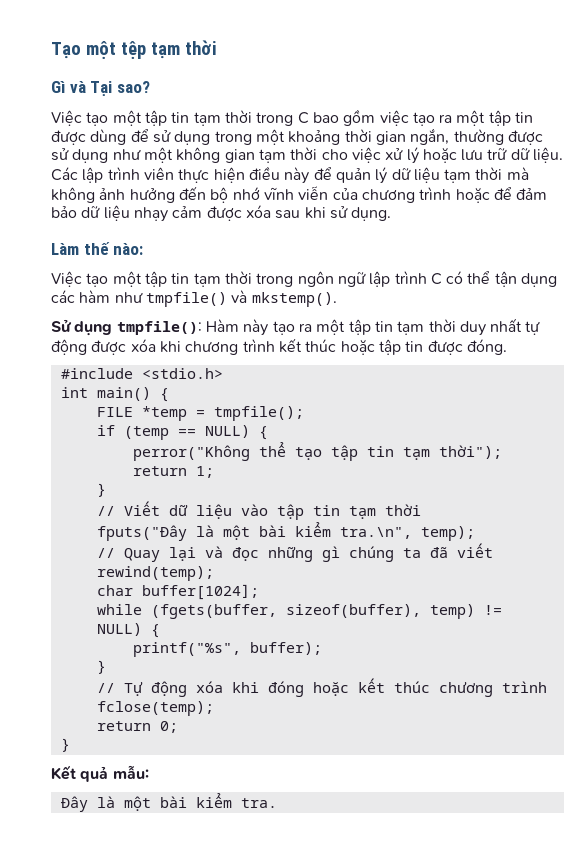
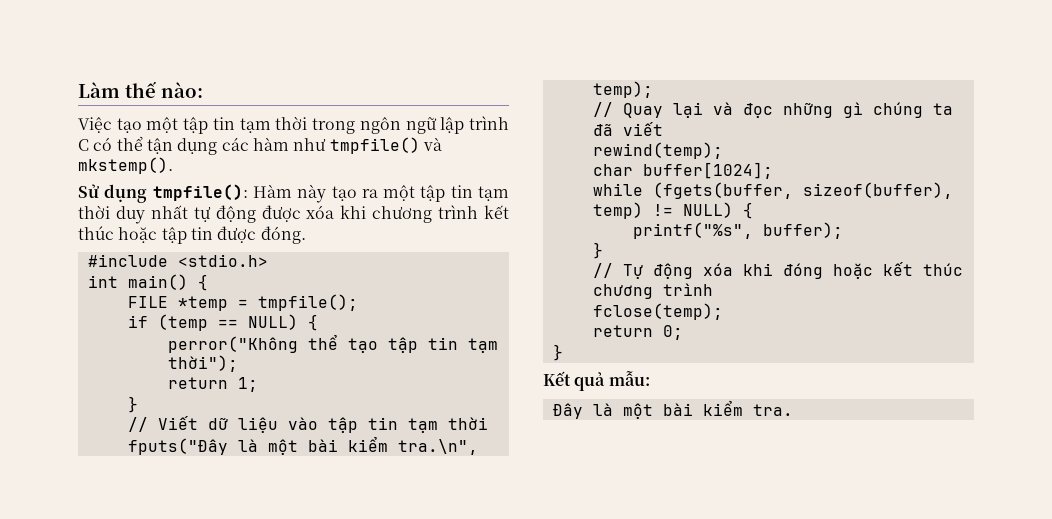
- Tạo một tệp tạm thời
- Gì và Tại sao?
- Việc tạo một tập tin tạm thời trong C bao gồm việc tạo ra một tập tin được dùng để sử dụng trong một khoảng thời gian ngắn, thường được sử dụng như một không gian tạm thời cho việc xử lý hoặc lưu trữ dữ liệu. Các lập trình viên thực hiện điều này để quản lý dữ liệu tạm thời mà không ảnh hưởng đến bộ nhớ vĩnh viễn của chương trình hoặc để đảm bảo dữ liệu nhạy cảm được xóa sau khi sử dụng.

